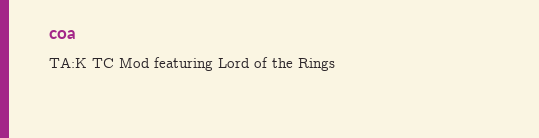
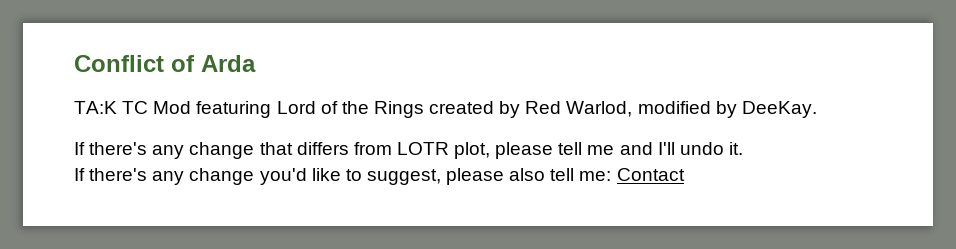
- coa
+ Conflict of Arda
- TA:K TC Mod featuring Lord of the Rings
+ TA:K TC Mod featuring Lord of the Rings created by Red Warlod, modified by DeeKay.
+ If there's any change that differs from LOTR plot, please tell me and I'll undo it.
+ If there's any change you'd like to suggest, please also tell me: Contact

